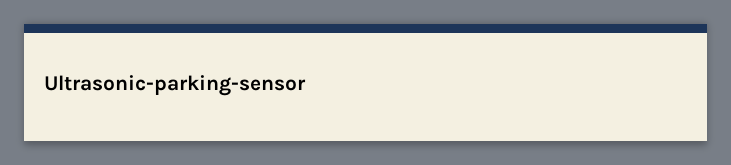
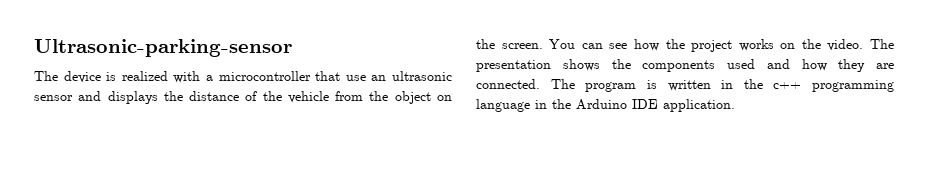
+ The device is realized with a microcontroller that use an ultrasonic sensor and displays the distance of the vehicle from the object on the screen. You can see how the project works on the video. The presentation shows the components used and how they are connected. The program is written in the c++ programming language in the Arduino IDE application.

